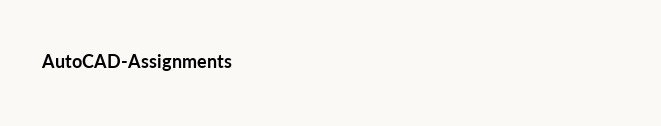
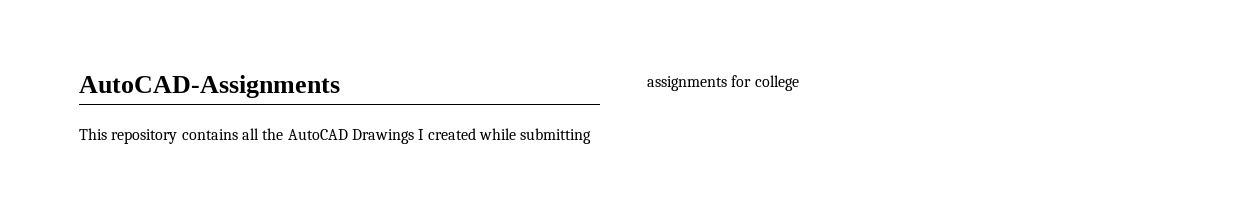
+ This repository contains all the AutoCAD Drawings I created while submitting assignments for college

